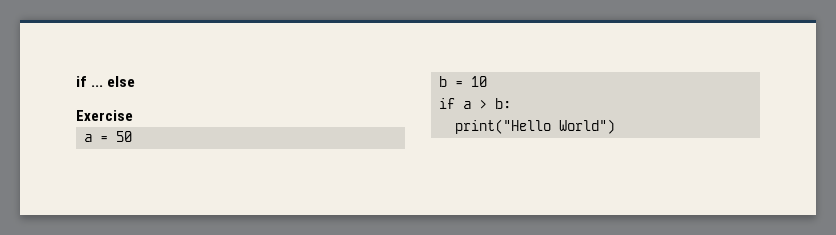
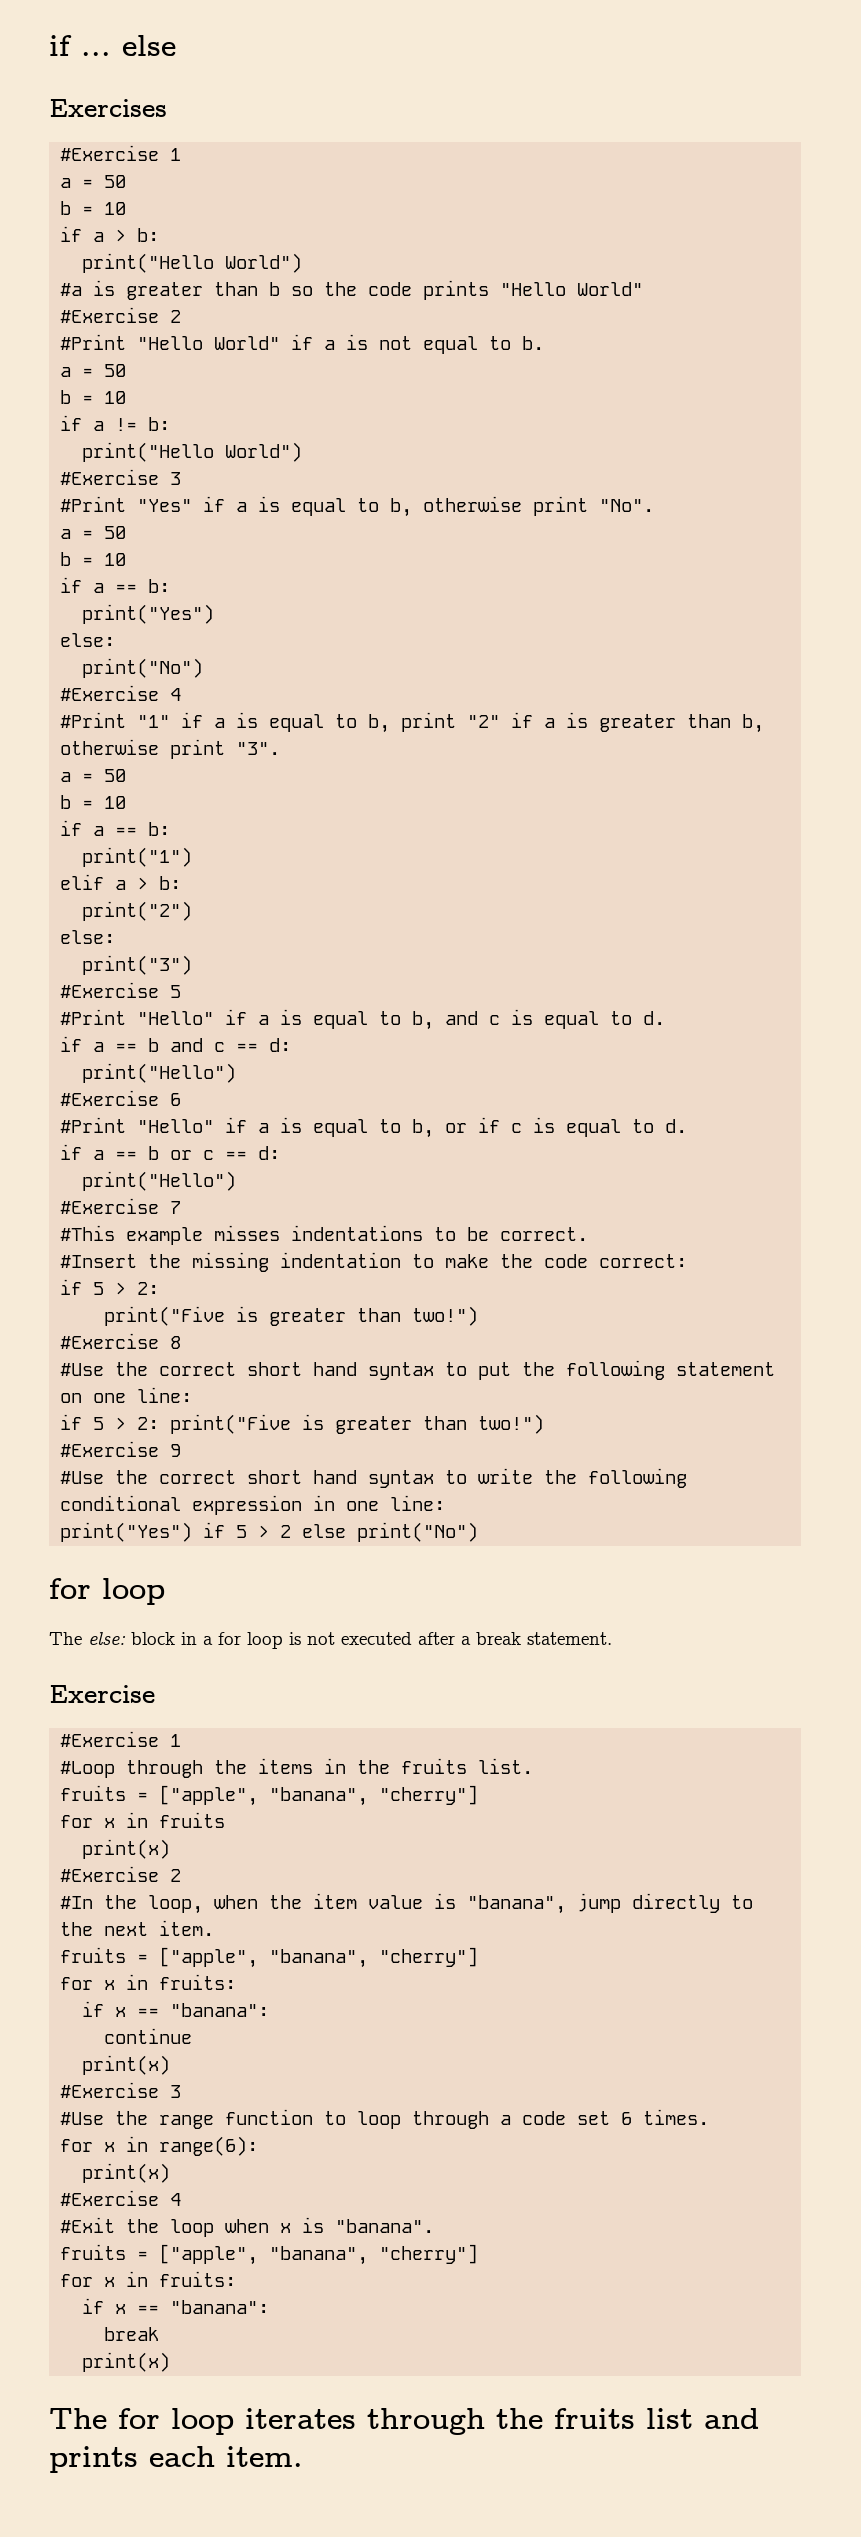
- Exercise
+ Exercises
+ #Exercise 1
+ #a is greater than b so the code prints "Hello World"
+ #Exercise 2
+ #Print "Hello World" if a is not equal to b.
+ a = 50
+ b = 10
+ if a != b:
+ print("Hello World")
+ #Exercise 3
+ #Print "Yes" if a is equal to b, otherwise print "No".
+ a = 50
+ b = 10
+ if a == b:
+ print("Yes")
+ else:
+ print("No")
+ #Exercise 4
+ #Print "1" if a is equal to b, print "2" if a is greater than b, otherwise print "3".
+ a = 50
+ b = 10
+ if a == b:
+ print("1")
+ elif a > b:
+ print("2")
+ else:
+ print("3")
+ #Exercise 5
+ #Print "Hello" if a is equal to b, and c is equal to d.
+ if a == b and c == d:
+ print("Hello")
+ #Exercise 6
+ #Print "Hello" if a is equal to b, or if c is equal to d.
+ if a == b or c == d:
+ print("Hello")
+ #Exercise 7
+ #This example misses indentations to be correct.
+ #Insert the missing indentation to make the code correct:
+ if 5 > 2:
+ print("Five is greater than two!")
+ #Exercise 8
+ #Use the correct short hand syntax to put the following statement on one line:
+ if 5 > 2: print("Five is greater than two!")
+ #Exercise 9
+ #Use the correct short hand syntax to write the following conditional expression in one line:
+ print("Yes") if 5 > 2 else print("No")
+ for loop
+ The else: block in a for loop is not executed after a break statement.
+ Exercise
+ #Exercise 1
+ #Loop through the items in the fruits list.
+ fruits = ["apple", "banana", "cherry"]
+ for x in fruits
+ print(x)
+ #Exercise 2
+ #In the loop, when the item value is "banana", jump directly to the next item.
+ fruits = ["apple", "banana", "cherry"]
+ for x in fruits:
+ if x == "banana":
+ continue
+ print(x)
+ #Exercise 3
+ #Use the range function to loop through a code set 6 times.
+ for x in range(6):
+ print(x)
+ #Exercise 4
+ #Exit the loop when x is "banana".
+ fruits = ["apple", "banana", "cherry"]
+ for x in fruits:
+ if x == "banana":
+ break
+ print(x)
+ The for loop iterates through the fruits list and prints each item.

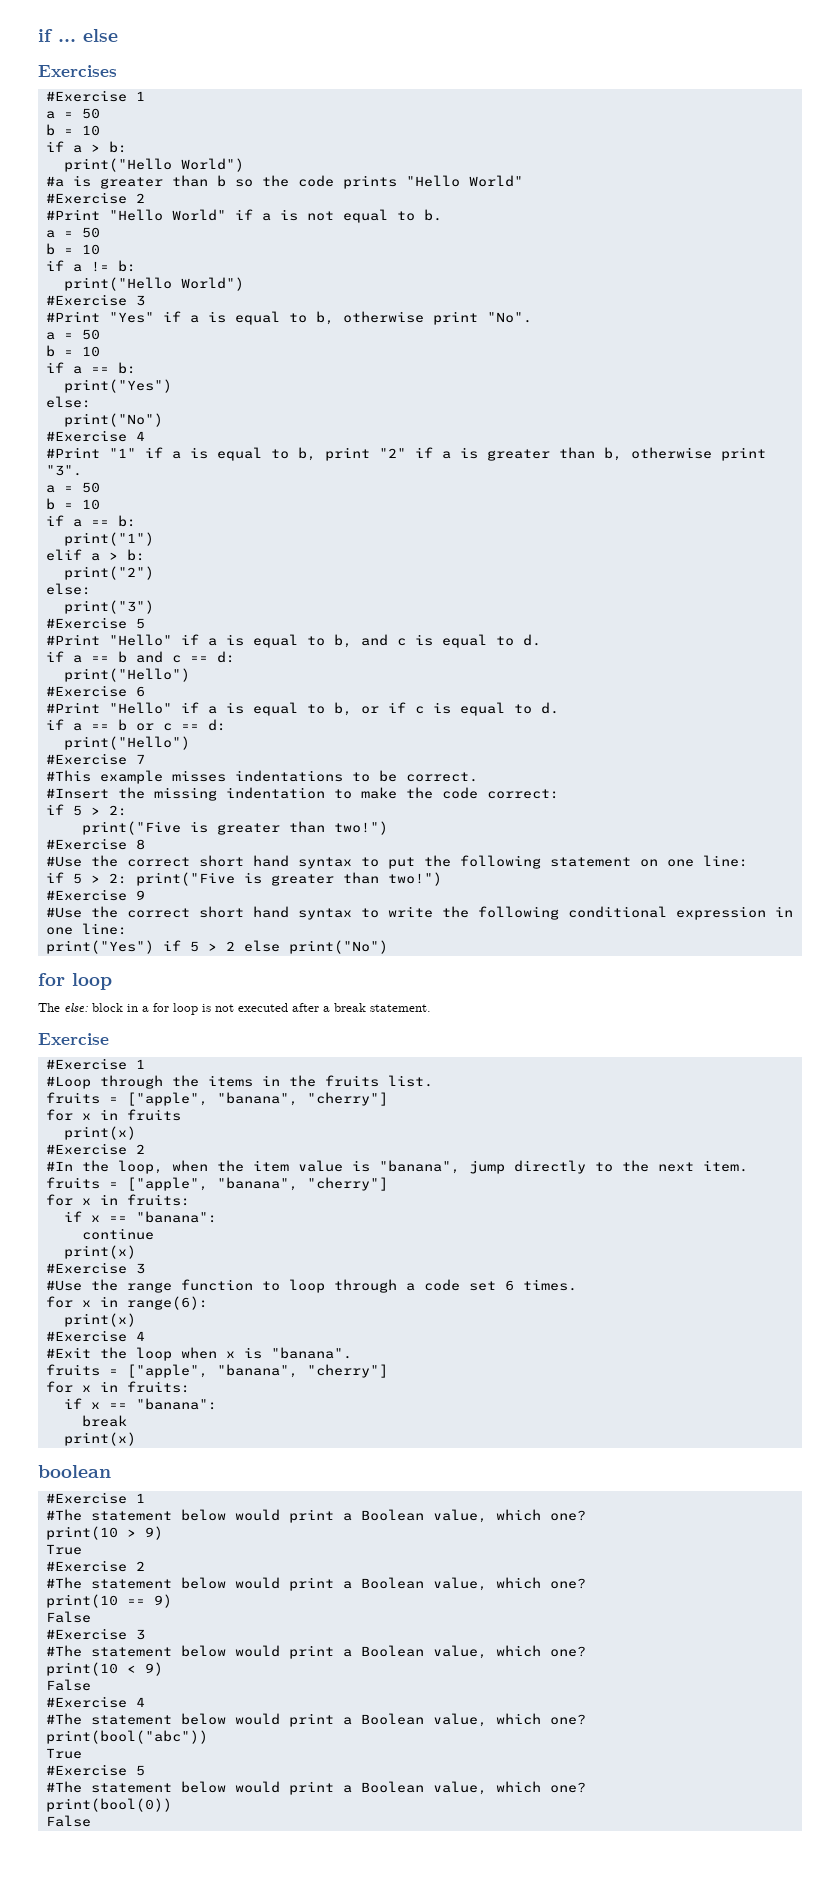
- The for loop iterates through the fruits list and prints each item.
+ boolean
+ #Exercise 1
+ #The statement below would print a Boolean value, which one?
+ print(10 > 9)
+ True
+ #Exercise 2
+ #The statement below would print a Boolean value, which one?
+ print(10 == 9)
+ False
+ #Exercise 3
+ #The statement below would print a Boolean value, which one?
+ print(10 < 9)
+ False
+ #Exercise 4
+ #The statement below would print a Boolean value, which one?
+ print(bool("abc"))
+ True
+ #Exercise 5
+ #The statement below would print a Boolean value, which one?
+ print(bool(0))
+ False

